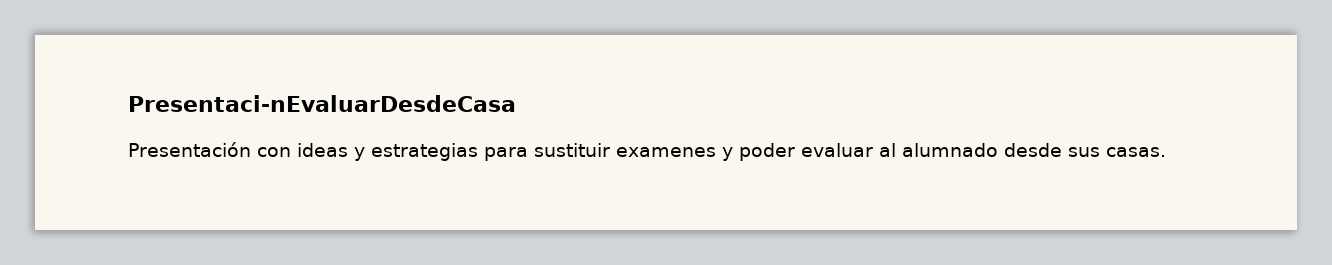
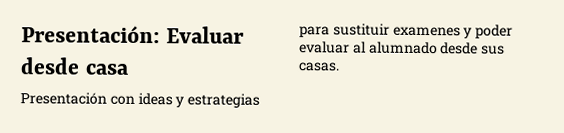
- Presentaci-nEvaluarDesdeCasa
+ Presentación: Evaluar desde casa

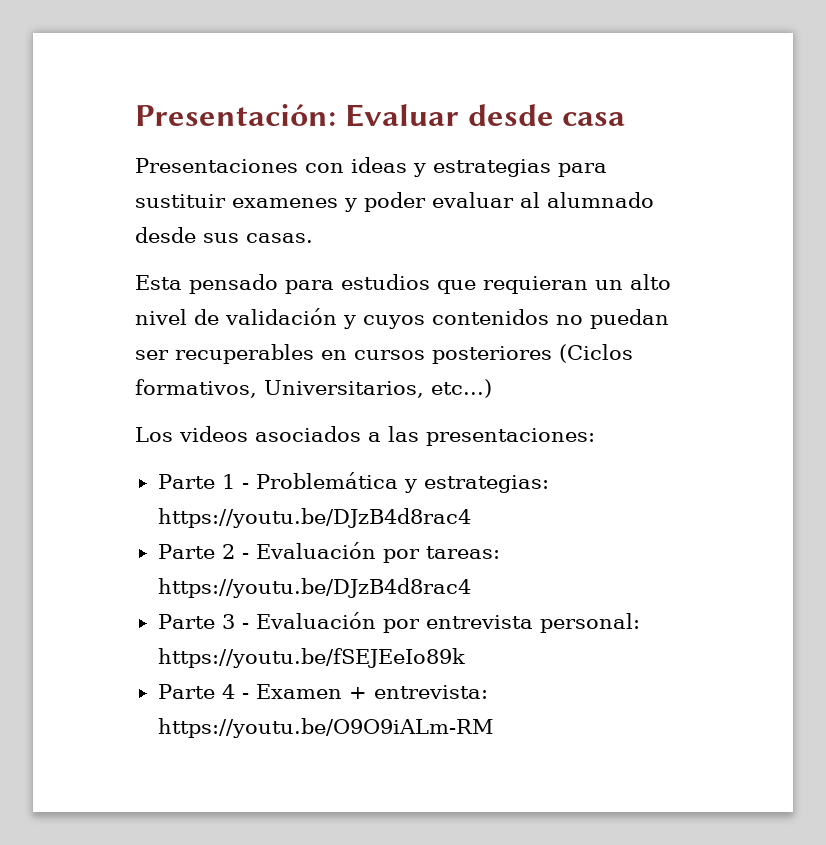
- Presentación con ideas y estrategias para sustituir examenes y poder evaluar al alumnado desde sus casas.
+ Presentaciones con ideas y estrategias para sustituir examenes y poder evaluar al alumnado desde sus casas.
+ Esta pensado para estudios que requieran un alto nivel de validación y cuyos contenidos no puedan ser recuperables en cursos posteriores (Ciclos formativos, Universitarios, etc...)
+ Los videos asociados a las presentaciones:
+ Parte 1 - Problemática y estrategias: https://youtu.be/DJzB4d8rac4
+ Parte 2 - Evaluación por tareas: https://youtu.be/DJzB4d8rac4
+ Parte 3 - Evaluación por entrevista personal: https://youtu.be/fSEJEeIo89k
+ Parte 4 - Examen + entrevista: https://youtu.be/O9O9iALm-RM

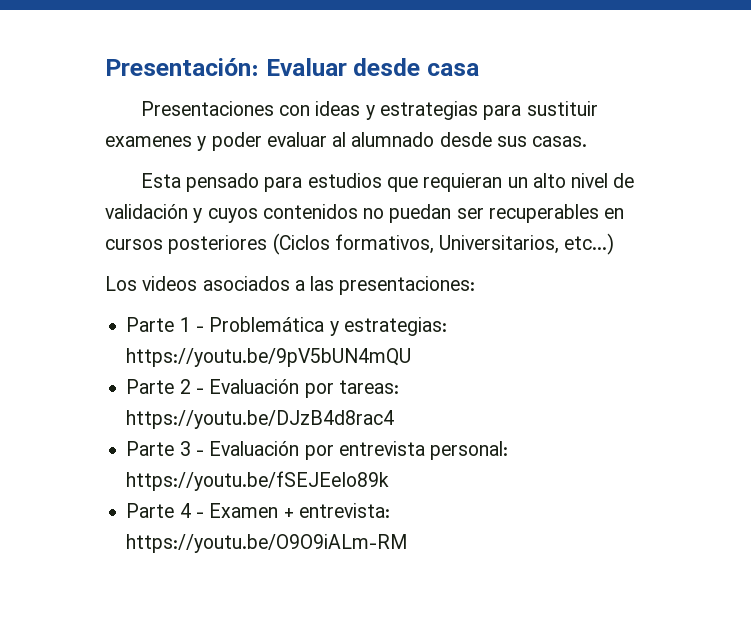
- Parte 1 - Problemática y estrategias: https://youtu.be/DJzB4d8rac4
+ Parte 1 - Problemática y estrategias: https://youtu.be/9pV5bUN4mQU

